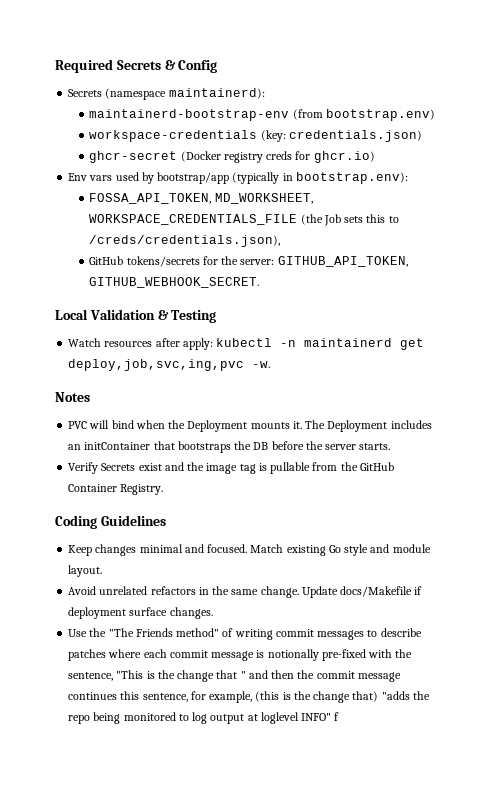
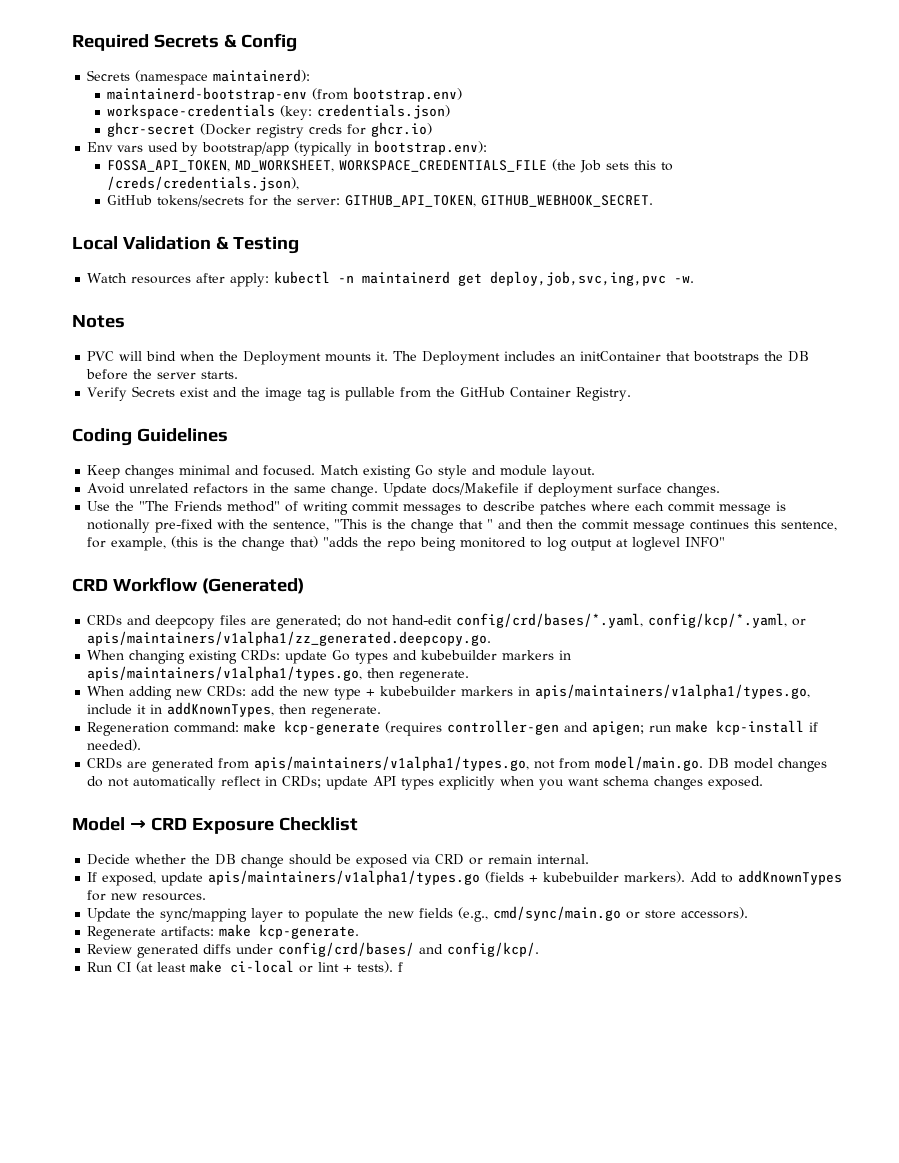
- Use the "The Friends method" of writing commit messages to describe patches where each commit message is notionally pre-fixed with the sentence, "This is the change that " and then the commit message continues this sentence, for example, (this is the change that) "adds the repo being monitored to log output at loglevel INFO" f
+ Use the "The Friends method" of writing commit messages to describe patches where each commit message is notionally pre-fixed with the sentence, "This is the change that " and then the commit message continues this sentence, for example, (this is the change that) "adds the repo being monitored to log output at loglevel INFO"
+ CRD Workflow (Generated)
+ CRDs and deepcopy files are generated; do not hand-edit config/crd/bases/*.yaml, config/kcp/*.yaml, or apis/maintainers/v1alpha1/zz_generated.deepcopy.go.
+ When changing existing CRDs: update Go types and kubebuilder markers in apis/maintainers/v1alpha1/types.go, then regenerate.
+ When adding new CRDs: add the new type + kubebuilder markers in apis/maintainers/v1alpha1/types.go, include it in addKnownTypes, then regenerate.
+ Regeneration command: make kcp-generate (requires controller-gen and apigen; run make kcp-install if needed).
+ CRDs are generated from apis/maintainers/v1alpha1/types.go, not from model/main.go. DB model changes do not automatically reflect in CRDs; update API types explicitly when you want schema changes exposed.
+ Model → CRD Exposure Checklist
+ Decide whether the DB change should be exposed via CRD or remain internal.
+ If exposed, update apis/maintainers/v1alpha1/types.go (fields + kubebuilder markers). Add to addKnownTypes for new resources.
+ Update the sync/mapping layer to populate the new fields (e.g., cmd/sync/main.go or store accessors).
+ Regenerate artifacts: make kcp-generate.
+ Review generated diffs under config/crd/bases/ and config/kcp/.
+ Run CI (at least make ci-local or lint + tests). f

